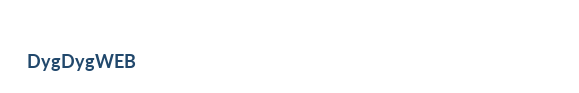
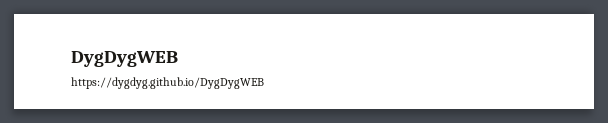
+ https://dygdyg.github.io/DygDygWEB

